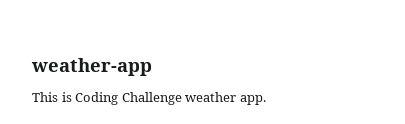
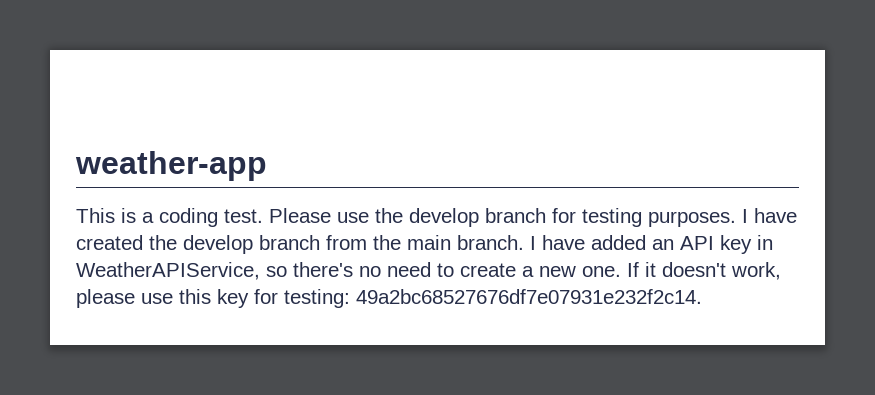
- This is Coding Challenge weather app.
+ This is a coding test. Please use the develop branch for testing purposes. I have created the develop branch from the main branch. I have added an API key in WeatherAPIService, so there's no need to create a new one. If it doesn't work, please use this key for testing: 49a2bc68527676df7e07931e232f2c14.

